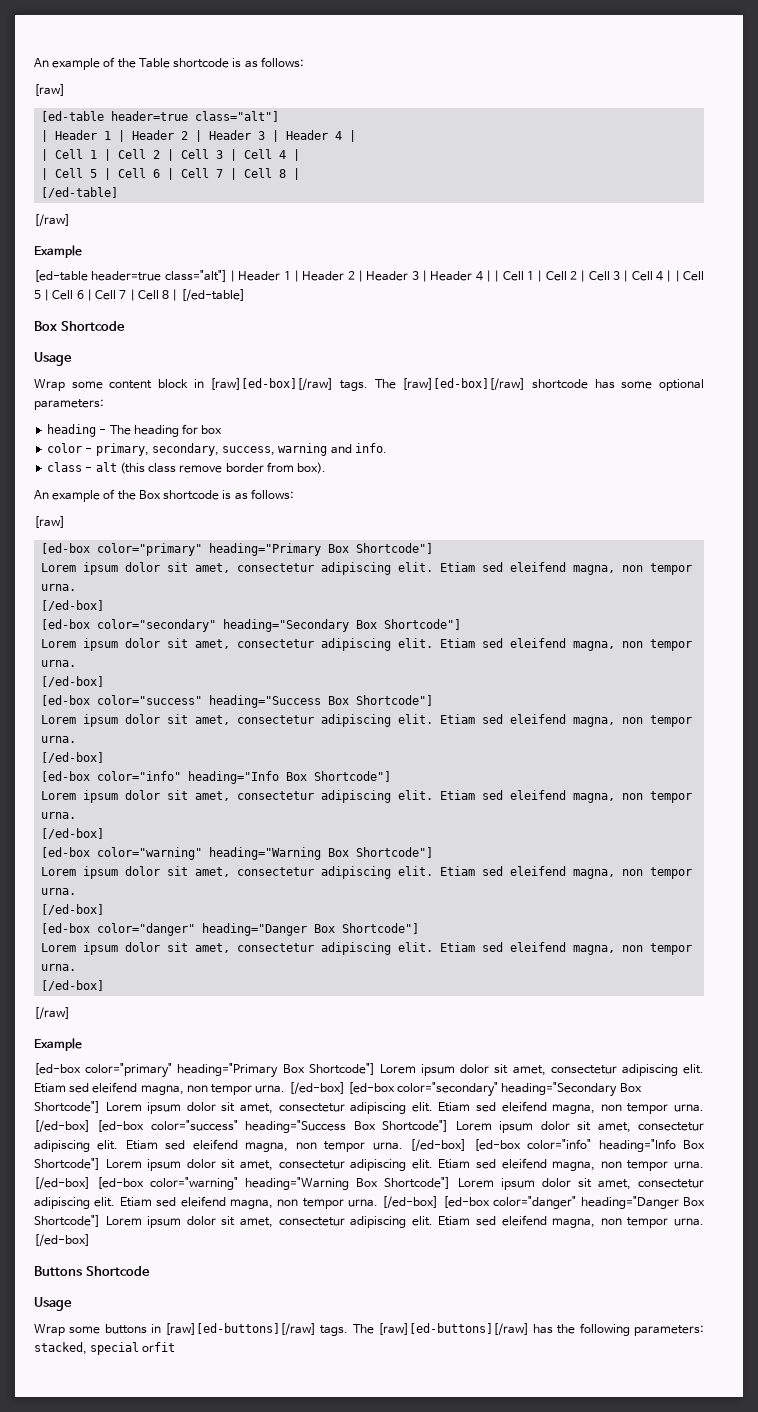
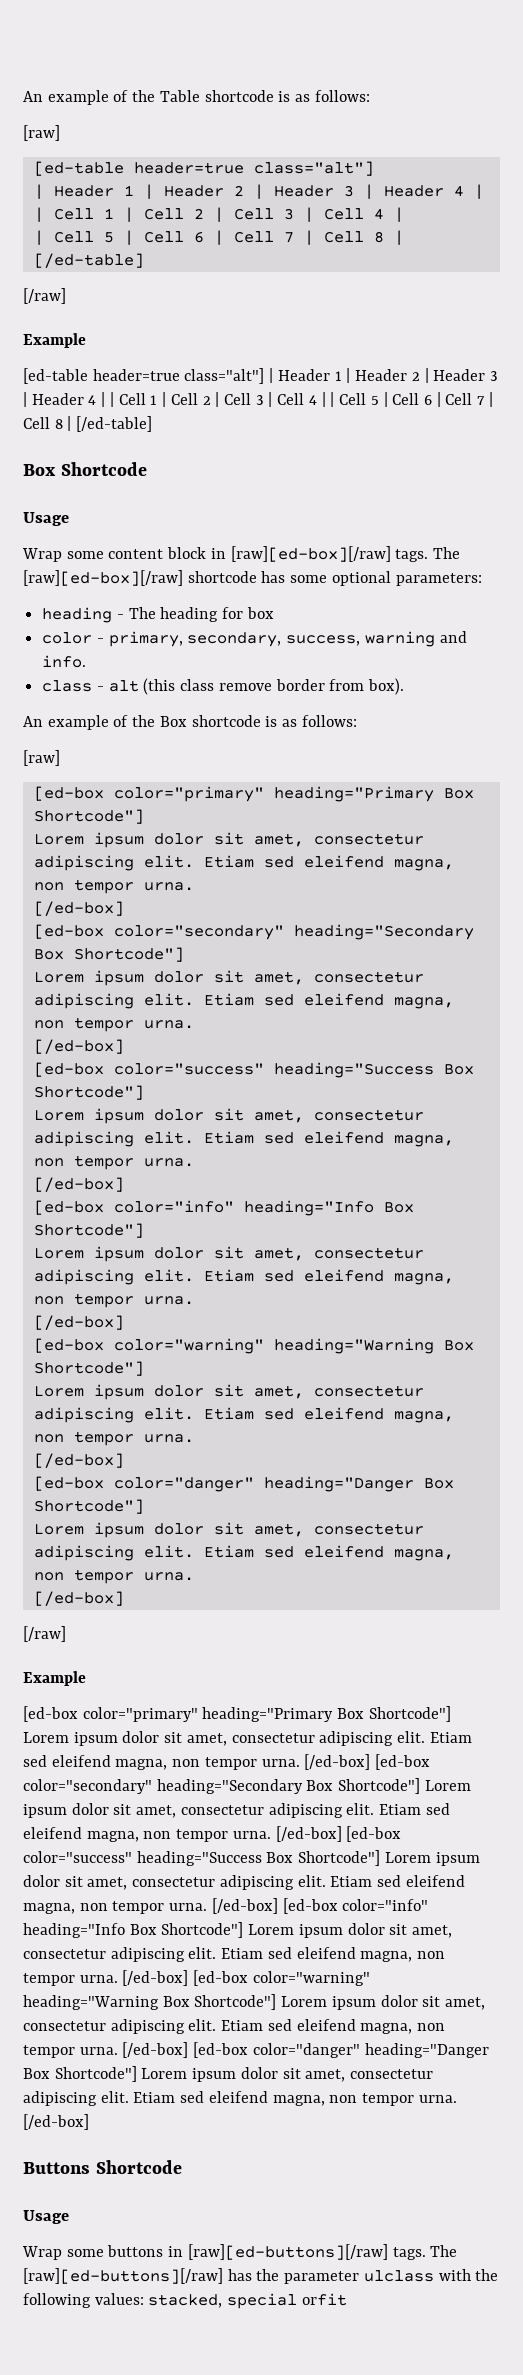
- The [raw][ed-buttons][/raw] has the following parameters: stacked, special orfit
+ The [raw][ed-buttons][/raw] has the parameter ulclass with the following values: stacked, special orfit

